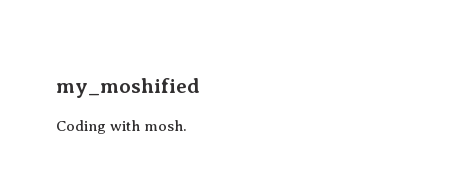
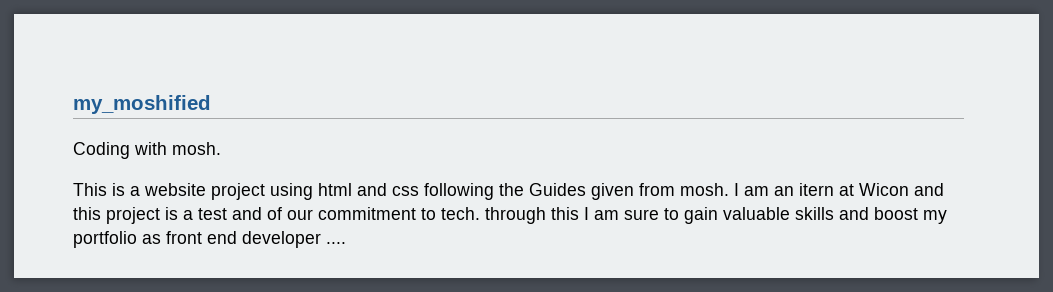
+ This is a website project using html and css following the Guides given from mosh. I am an itern at Wicon and this project is a test and of our commitment to tech. through this I am sure to gain valuable skills and boost my portfolio as front end developer ....

